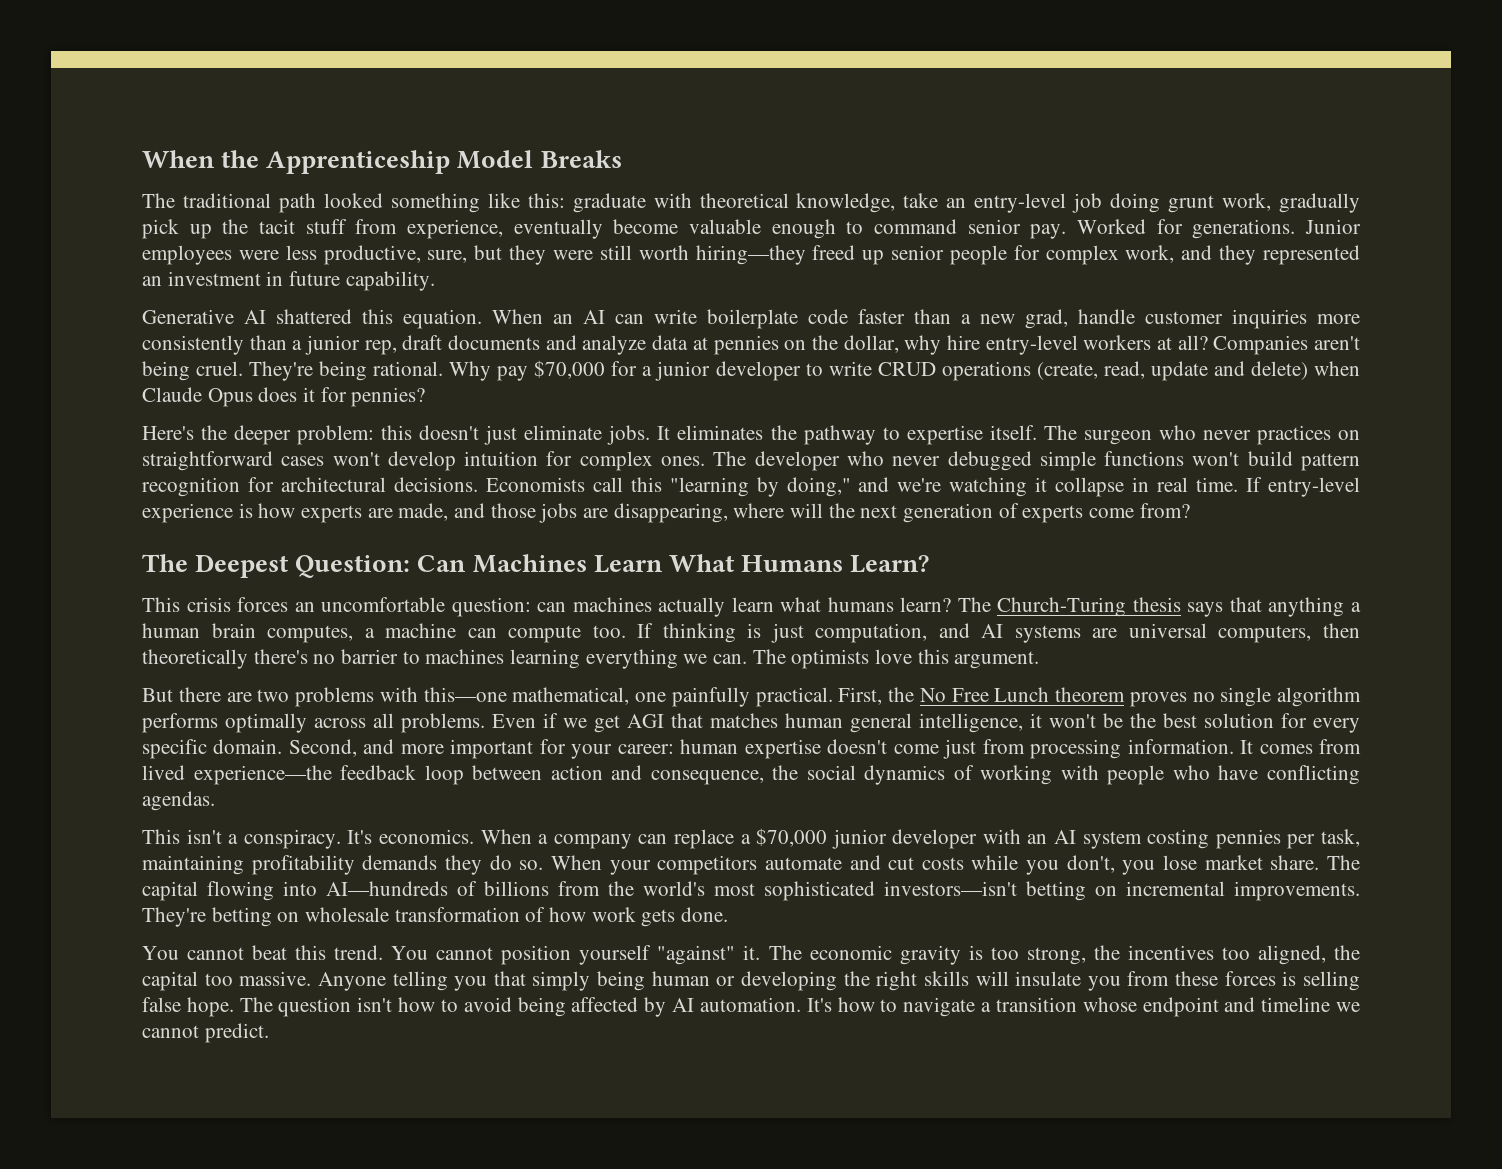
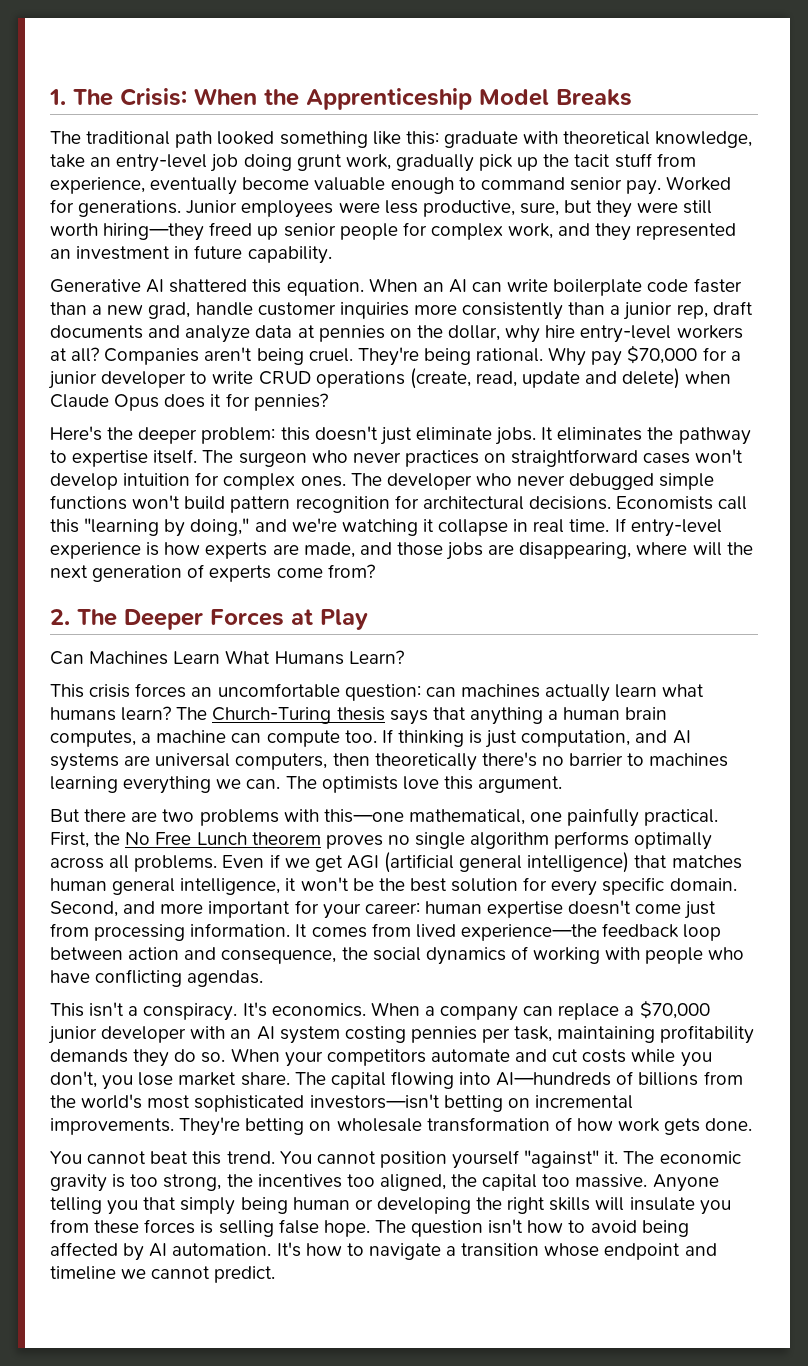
- When the Apprenticeship Model Breaks
+ 1. The Crisis: When the Apprenticeship Model Breaks
- The Deepest Question: Can Machines Learn What Humans Learn?
+ 2. The Deeper Forces at Play
+ Can Machines Learn What Humans Learn?
- Even if we get AGI that matches human general intelligence, it won't be the best solution for every specific domain.
+ Even if we get AGI (artificial general intelligence) that matches human general intelligence, it won't be the best solution for every specific domain.

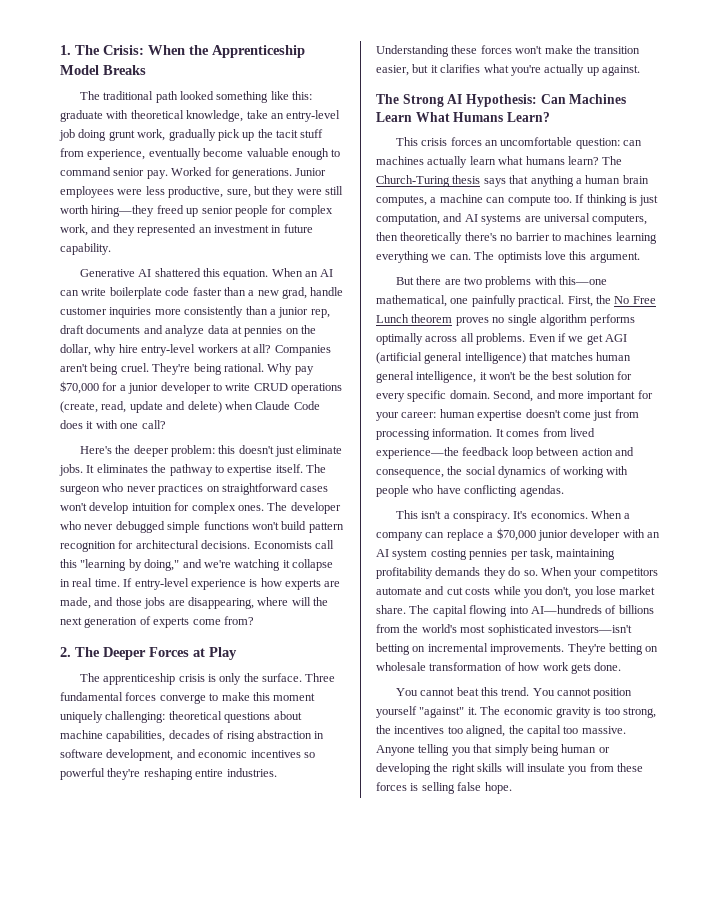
- Why pay $70,000 for a junior developer to write CRUD operations (create, read, update and delete) when Claude Opus does it for pennies?
+ Why pay $70,000 for a junior developer to write CRUD operations (create, read, update and delete) when Claude Code does it with one call?
- Can Machines Learn What Humans Learn?
+ The apprenticeship crisis is only the surface. Three fundamental forces converge to make this moment uniquely challenging: theoretical questions about machine capabilities, decades of rising abstraction in software development, and economic incentives so powerful they're reshaping entire industries. Understanding these forces won't make the transition easier, but it clarifies what you're actually up against.
+ The Strong AI Hypothesis: Can Machines Learn What Humans Learn?
- The question isn't how to avoid being affected by AI automation. It's how to navigate a transition whose endpoint and timeline we cannot predict.

